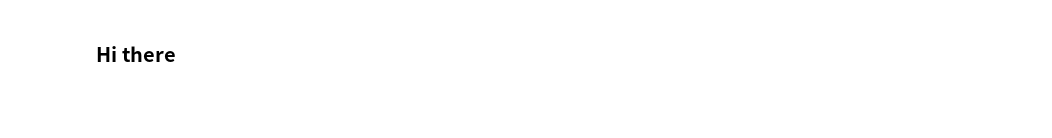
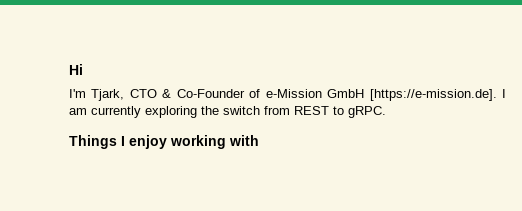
- Hi there
+ Hi
+ I'm Tjark, CTO & Co-Founder of e-Mission GmbH [https://e-mission.de]. I am currently exploring the switch from REST to gRPC.
+ Things I enjoy working with

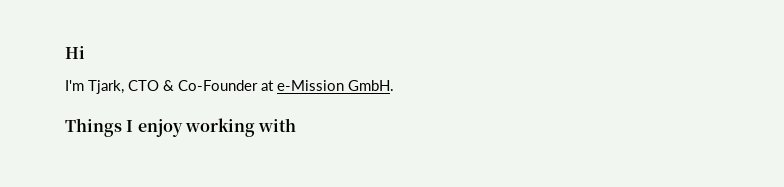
- I'm Tjark, CTO & Co-Founder of e-Mission GmbH [https://e-mission.de]. I am currently exploring the switch from REST to gRPC.
+ I'm Tjark, CTO & Co-Founder at e-Mission GmbH.

